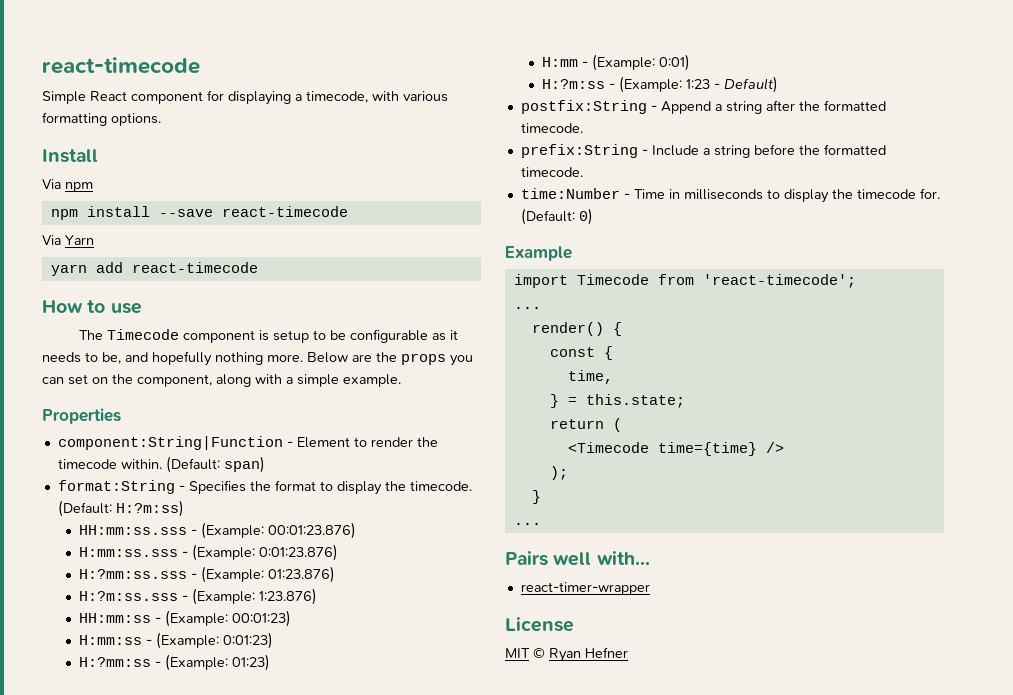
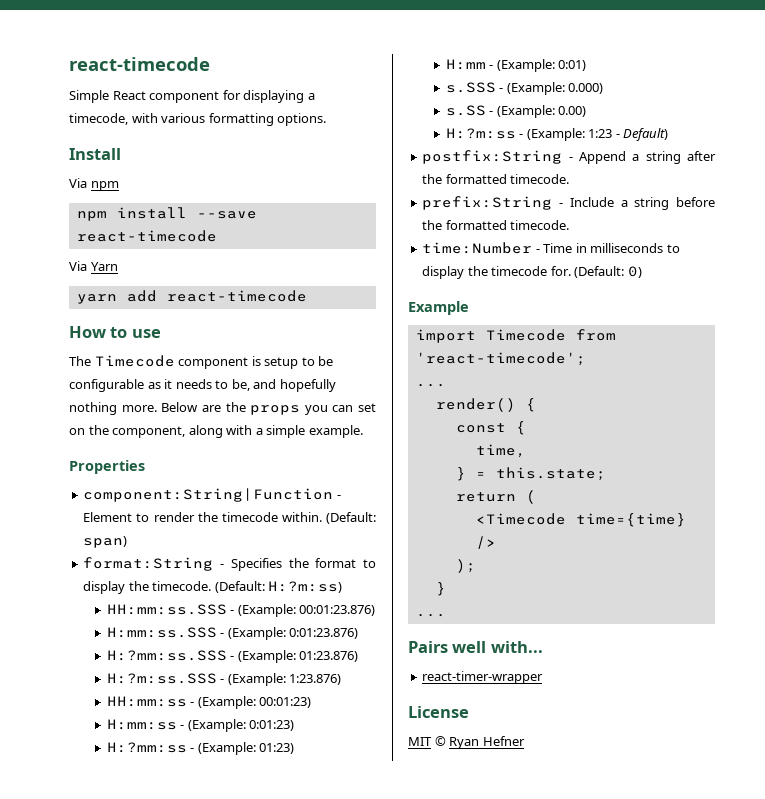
- HH:mm:ss.sss - (Example: 00:01:23.876)
+ HH:mm:ss.SSS - (Example: 00:01:23.876)
- H:mm:ss.sss - (Example: 0:01:23.876)
+ H:mm:ss.SSS - (Example: 0:01:23.876)
- H:?mm:ss.sss - (Example: 01:23.876)
+ H:?mm:ss.SSS - (Example: 01:23.876)
- H:?m:ss.sss - (Example: 1:23.876)
+ H:?m:ss.SSS - (Example: 1:23.876)
+ s.SSS - (Example: 0.000)
+ s.SS - (Example: 0.00)

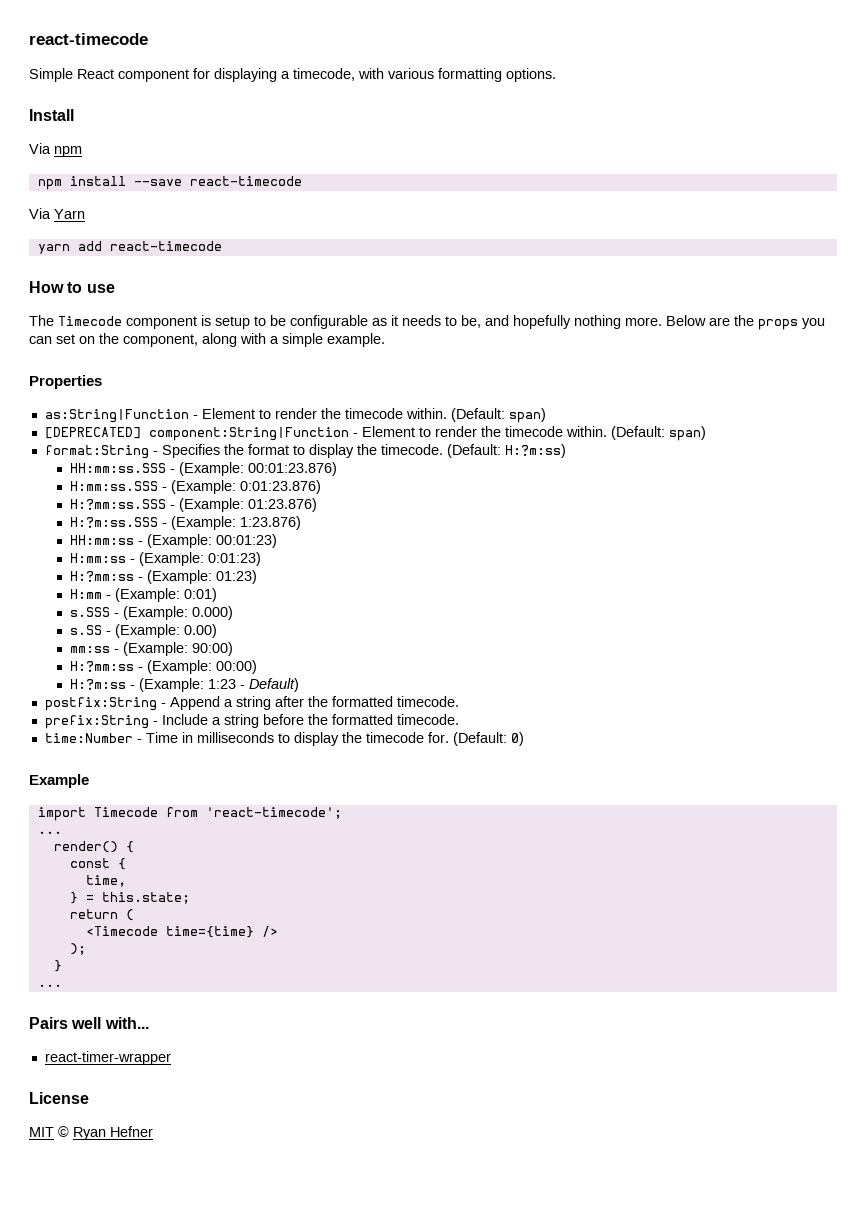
- component:String|Function - Element to render the timecode within.
+ as:String|Function - Element to render the timecode within. (Default: span)
+ [DEPRECATED] component:String|Function - Element to render the timecode within.
+ mm:ss - (Example: 90:00)
+ H:?mm:ss - (Example: 00:00)

